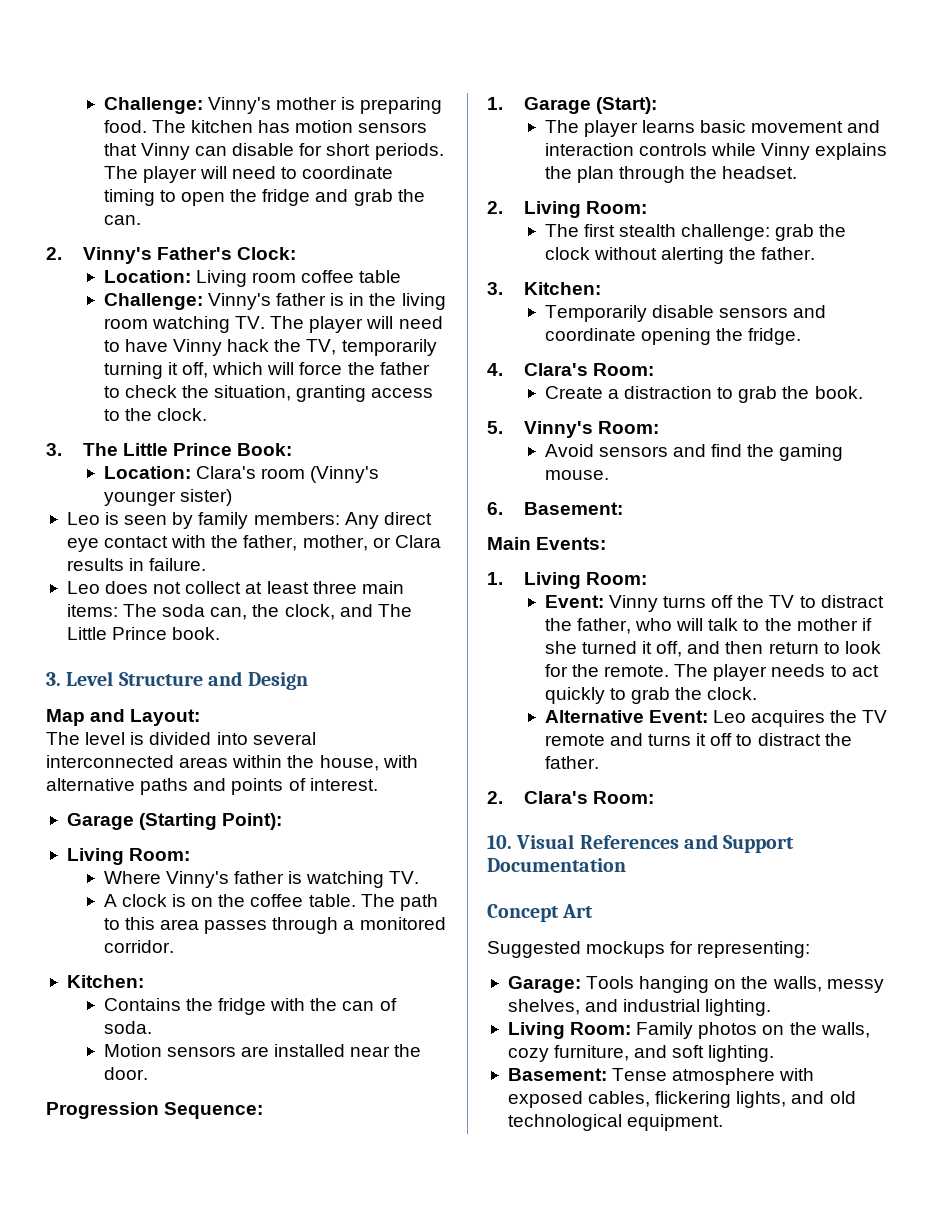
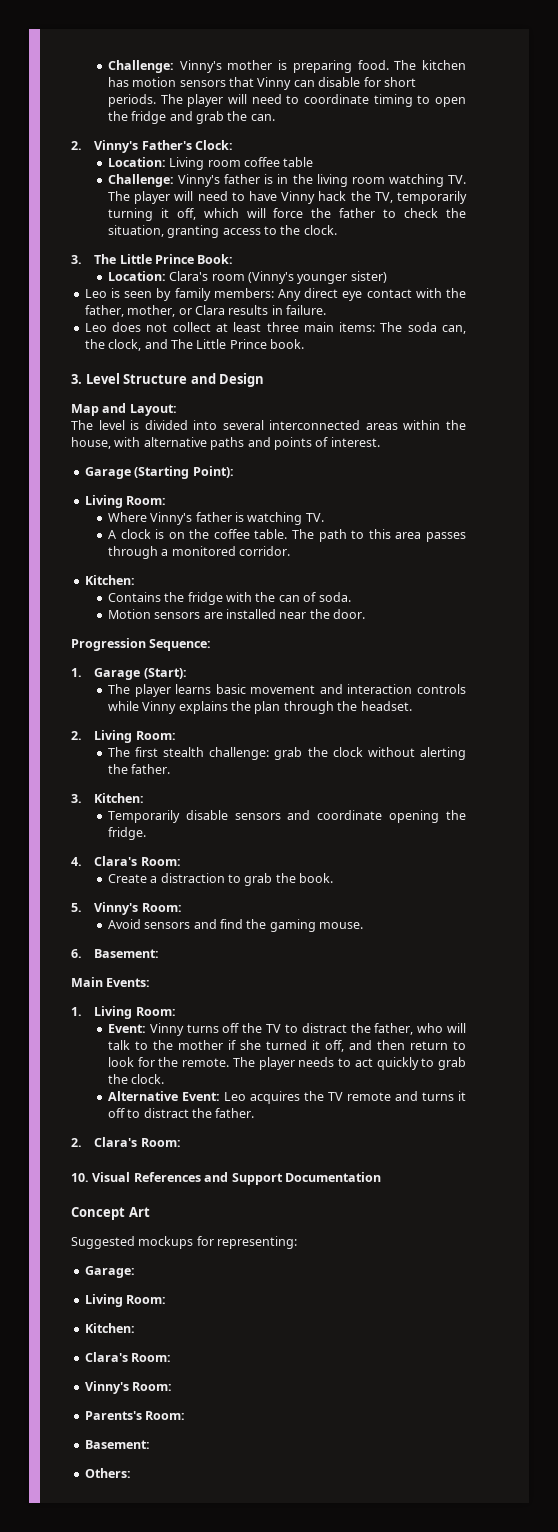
- Garage: Tools hanging on the walls, messy shelves, and industrial lighting.
- Living Room: Family photos on the walls, cozy furniture, and soft lighting.
- Basement: Tense atmosphere with exposed cables, flickering lights, and old technological equipment.
+ Garage:
+ Living Room:
+ Kitchen:
+ Clara's Room:
+ Vinny's Room:
+ Parents's Room:
+ Basement:
+ Others:

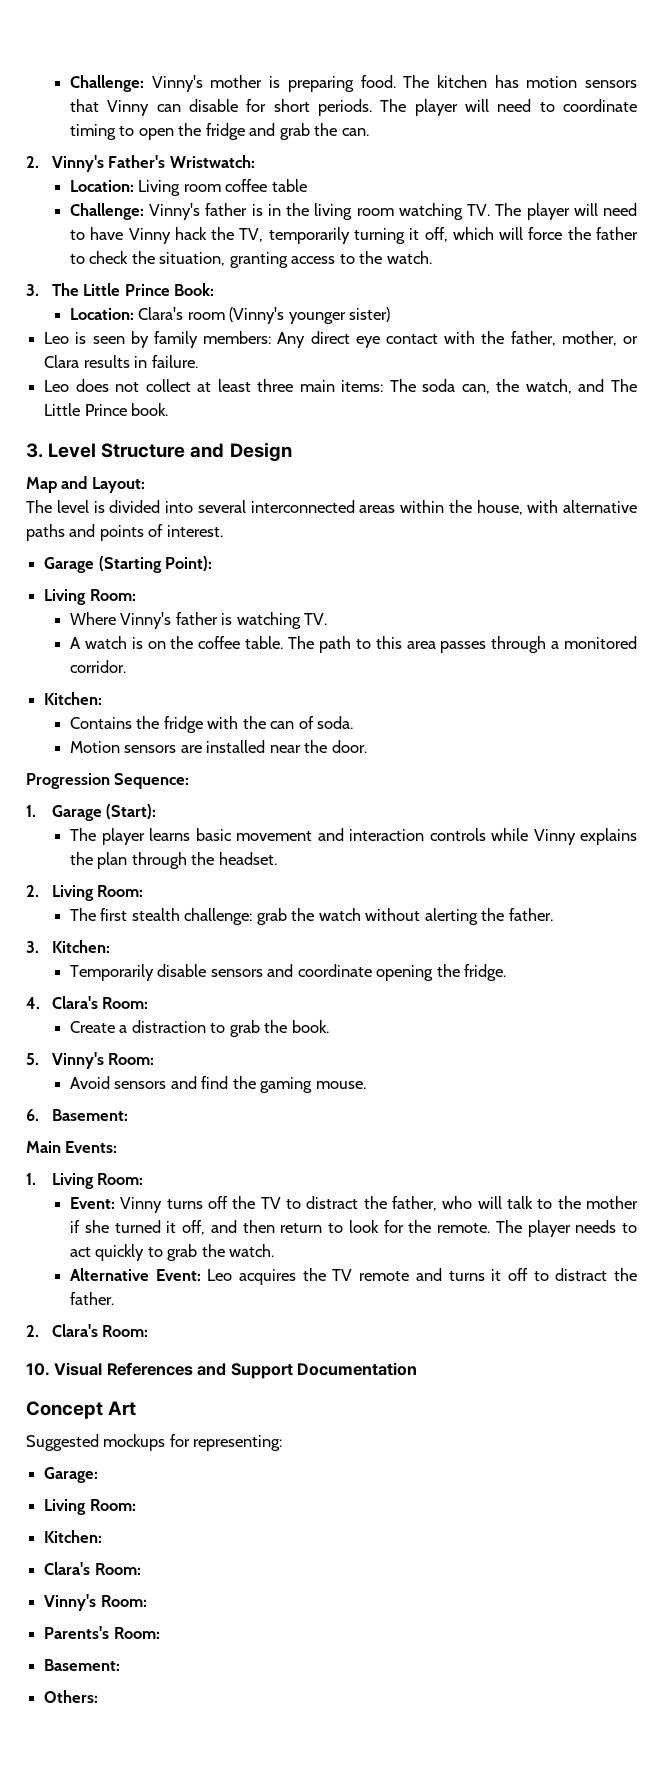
- 2. Vinny's Father's Clock:
+ 2. Vinny's Father's Wristwatch:
- Challenge: Vinny's father is in the living room watching TV. The player will need to have Vinny hack the TV, temporarily turning it off, which will force the father to check the situation, granting access to the clock.
+ Challenge: Vinny's father is in the living room watching TV. The player will need to have Vinny hack the TV, temporarily turning it off, which will force the father to check the situation, granting access to the watch.
- Leo does not collect at least three main items: The soda can, the clock, and The Little Prince book.
+ Leo does not collect at least three main items: The soda can, the watch, and The Little Prince book.
- A clock is on the coffee table.
+ A watch is on the coffee table.
- The first stealth challenge: grab the clock without alerting the father.
+ The first stealth challenge: grab the watch without alerting the father.
- The player needs to act quickly to grab the clock.
+ The player needs to act quickly to grab the watch.

